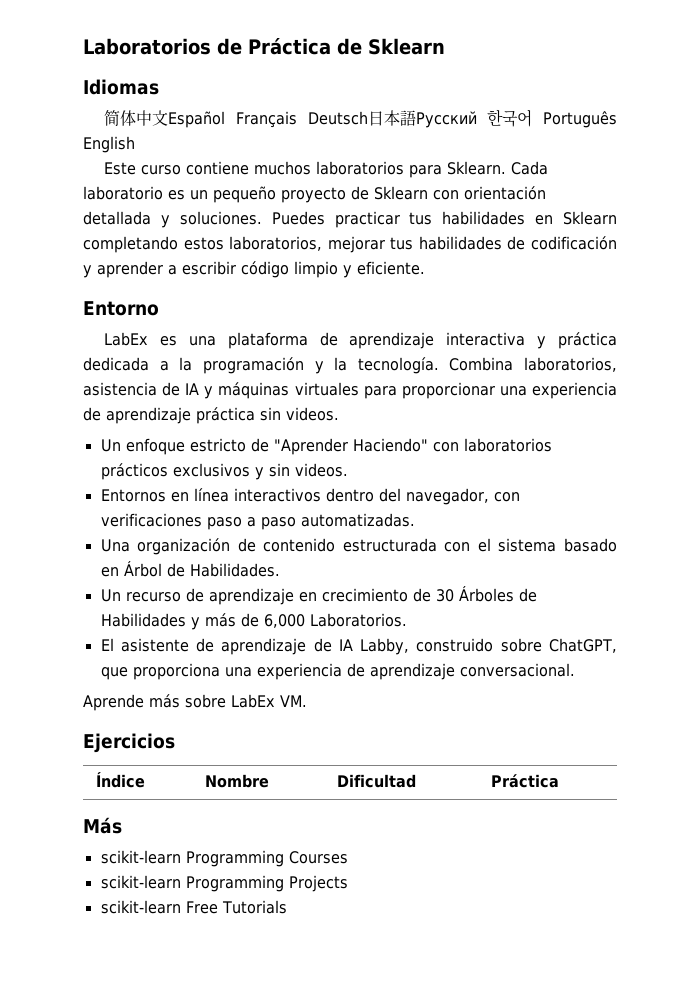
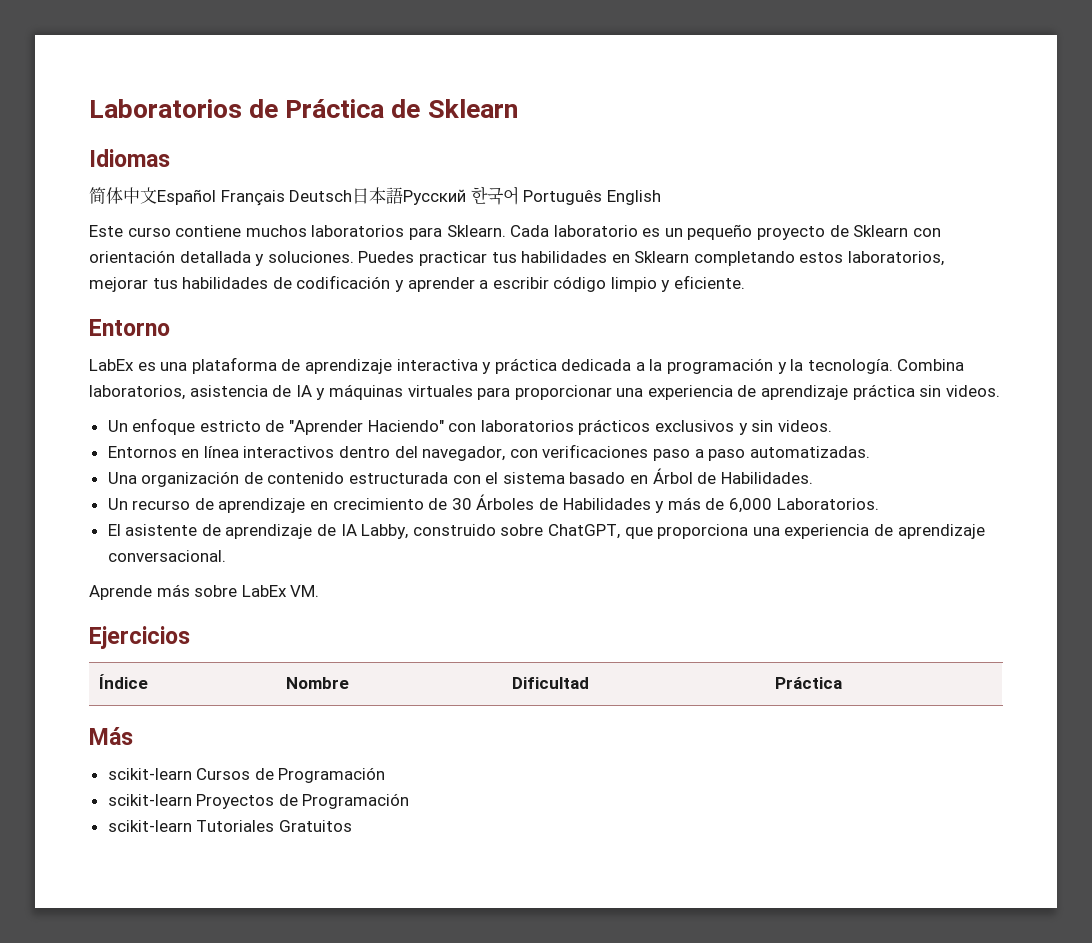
- scikit-learn Programming Courses
- scikit-learn Programming Projects
- scikit-learn Free Tutorials
+ scikit-learn Cursos de Programación
+ scikit-learn Proyectos de Programación
+ scikit-learn Tutoriales Gratuitos

